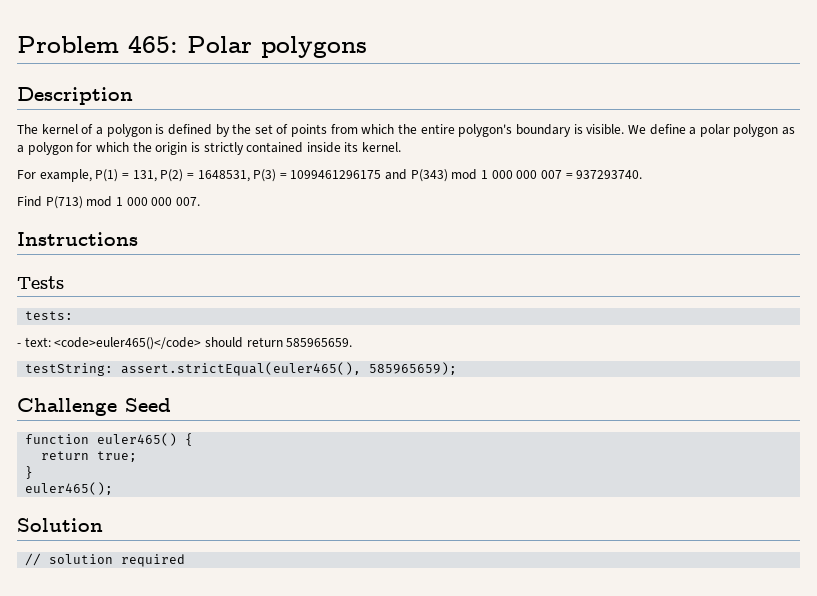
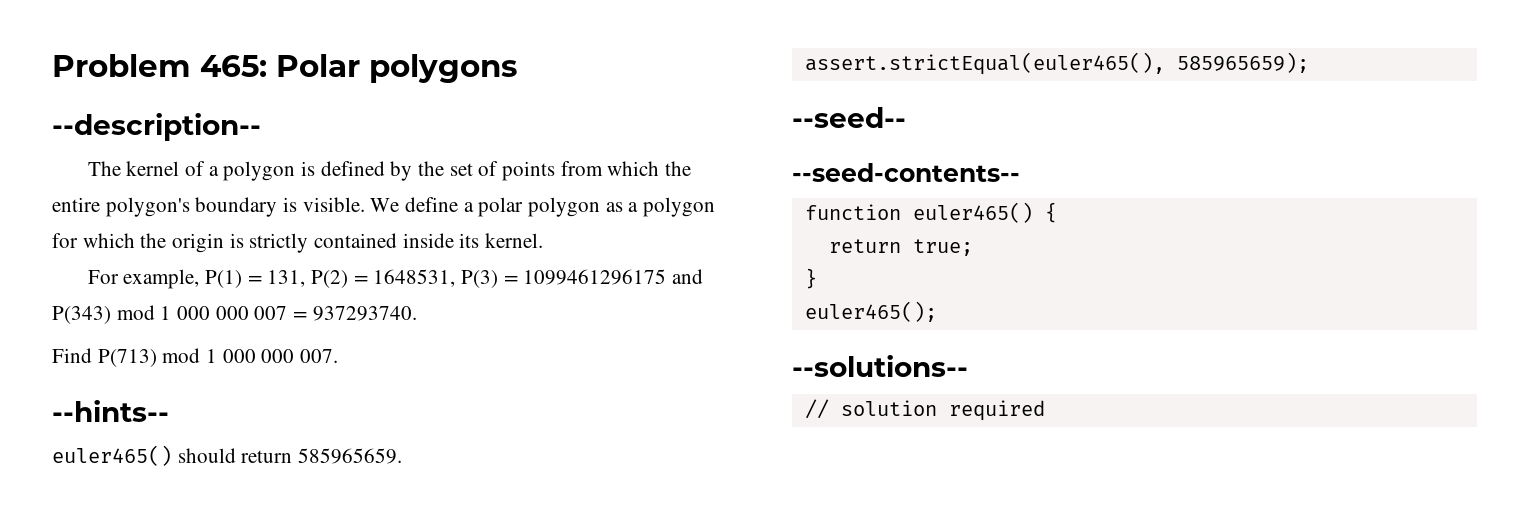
- Description
+ --description--
- Instructions
- Tests
- tests:
- - text: <code>euler465()</code> should return 585965659.
+ --hints--
+ euler465() should return 585965659.
- testString: assert.strictEqual(euler465(), 585965659);
+ assert.strictEqual(euler465(), 585965659);
- Challenge Seed
+ --seed--
+ --seed-contents--
- Solution
+ --solutions--

